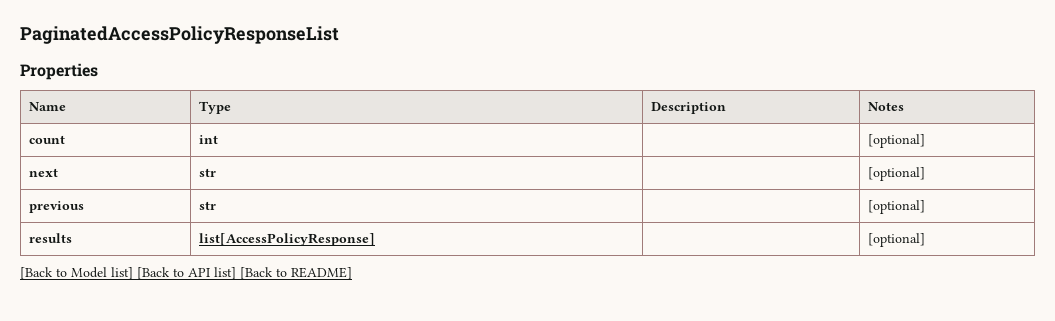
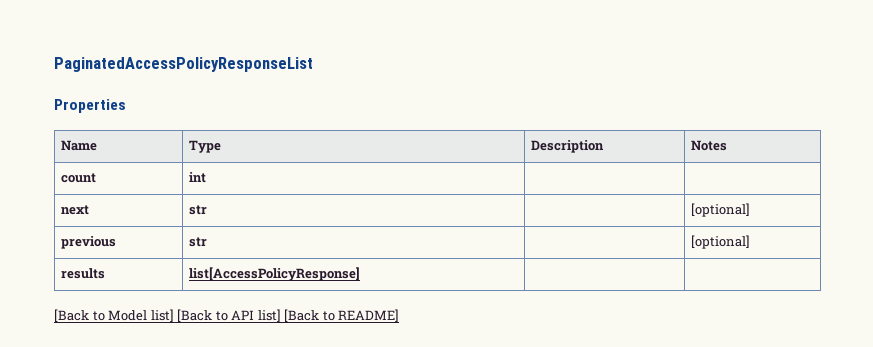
- count | int | | [optional]
+ count | int | |
- results | list[AccessPolicyResponse] | | [optional]
+ results | list[AccessPolicyResponse] | |

